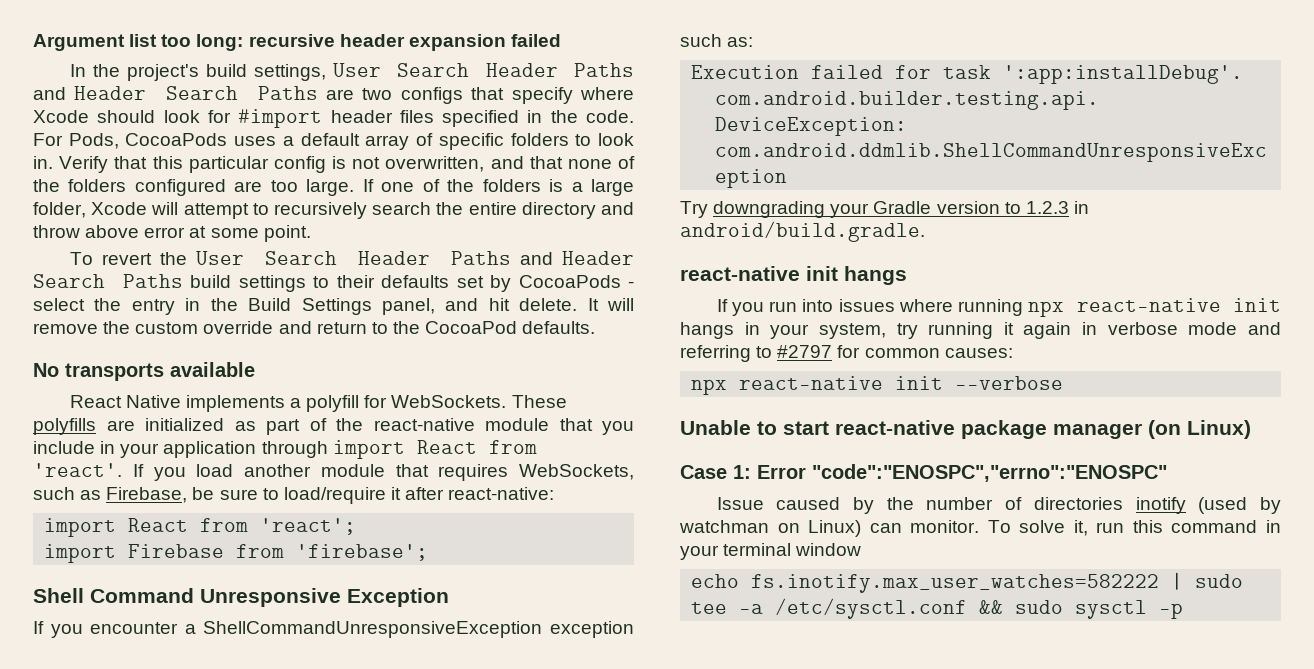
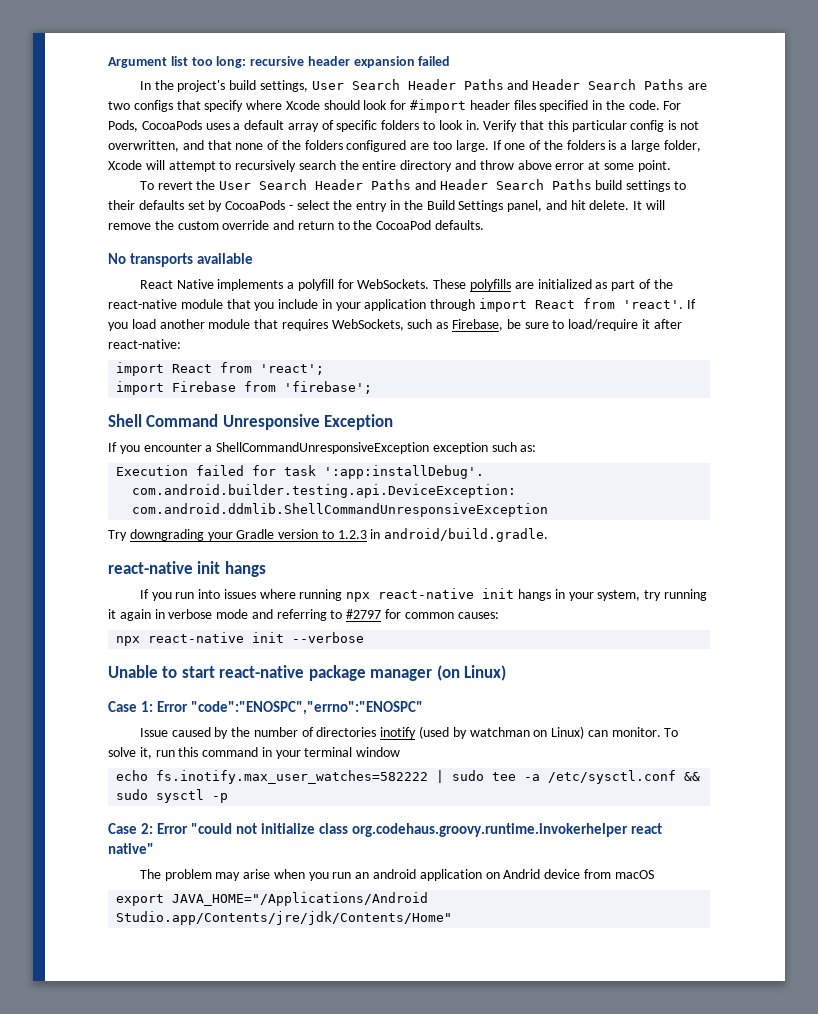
+ Case 2: Error "could not initialize class org.codehaus.groovy.runtime.invokerhelper react native"
+ The problem may arise when you run an android application on Andrid device from macOS
+ export JAVA_HOME="/Applications/Android Studio.app/Contents/jre/jdk/Contents/Home"

